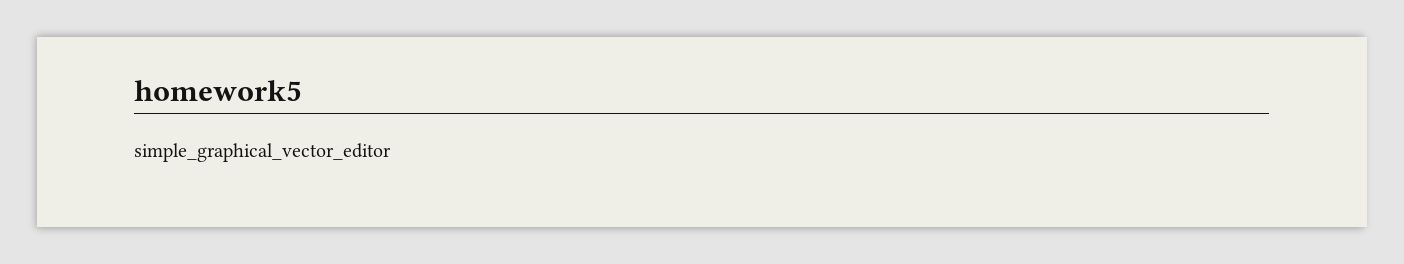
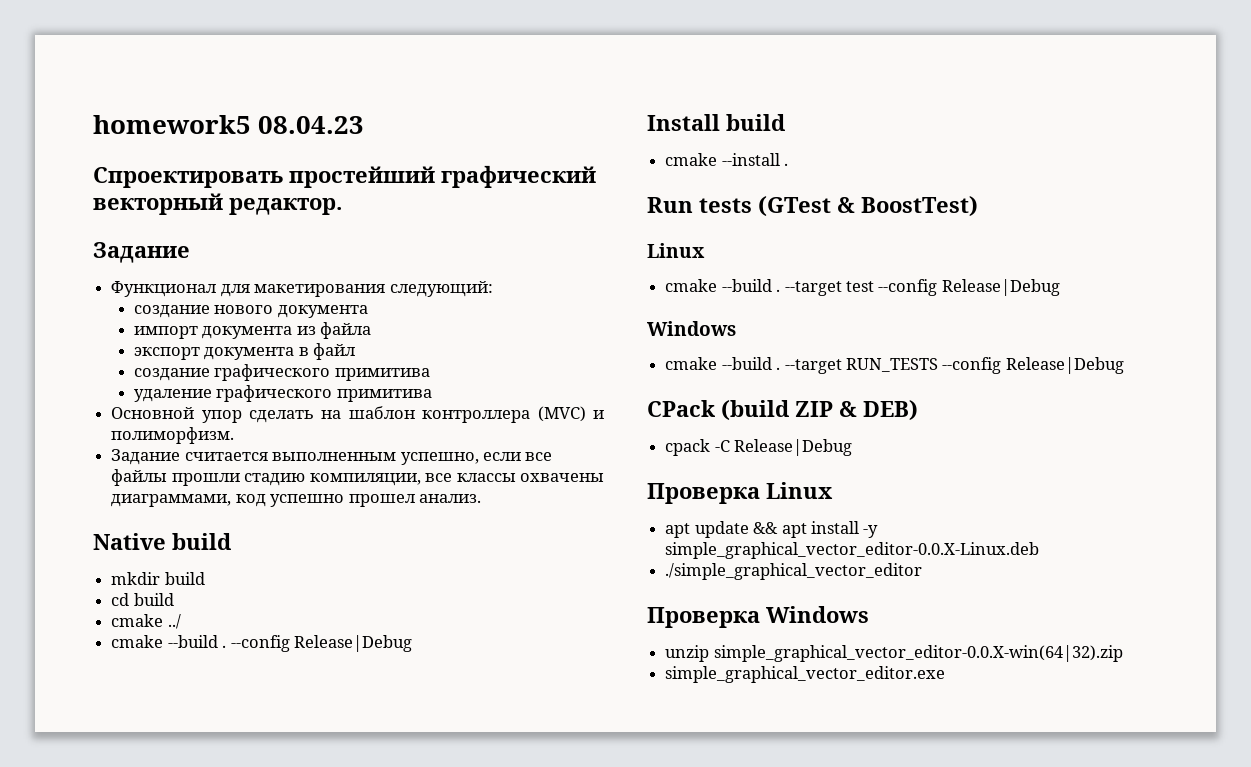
- homework5
- simple_graphical_vector_editor
+ homework5 08.04.23
+ Спроектировать простейший графический векторный редактор.
+ Задание
+ Функционал для макетирования следующий:
+ создание нового документа
+ импорт документа из файла
+ экспорт документа в файл
+ создание графического примитива
+ удаление графического примитива
+ Основной упор сделать на шаблон контроллера (MVC) и полиморфизм.
+ Задание считается выполненным успешно, если все файлы прошли стадию компиляции, все классы охвачены диаграммами, код успешно прошел анализ.
+ Native build
+ mkdir build
+ cd build
+ cmake ../
+ cmake --build . --config Release|Debug
+ Install build
+ cmake --install .
+ Run tests (GTest & BoostTest)
+ Linux
+ cmake --build . --target test --config Release|Debug
+ Windows
+ cmake --build . --target RUN_TESTS --config Release|Debug
+ CPack (build ZIP & DEB)
+ cpack -C Release|Debug
+ Проверка Linux
+ apt update && apt install -y simple_graphical_vector_editor-0.0.X-Linux.deb
+ ./simple_graphical_vector_editor
+ Проверка Windows
+ unzip simple_graphical_vector_editor-0.0.X-win(64|32).zip
+ simple_graphical_vector_editor.exe

